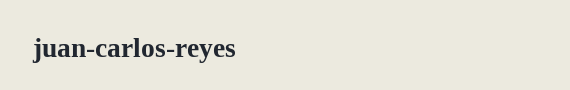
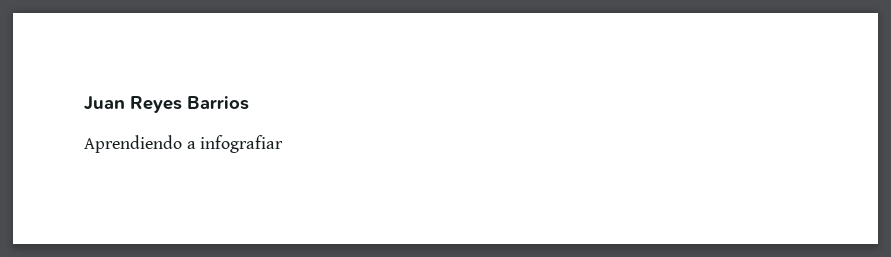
- juan-carlos-reyes
+ Juan Reyes Barrios
+ Aprendiendo a infografiar

